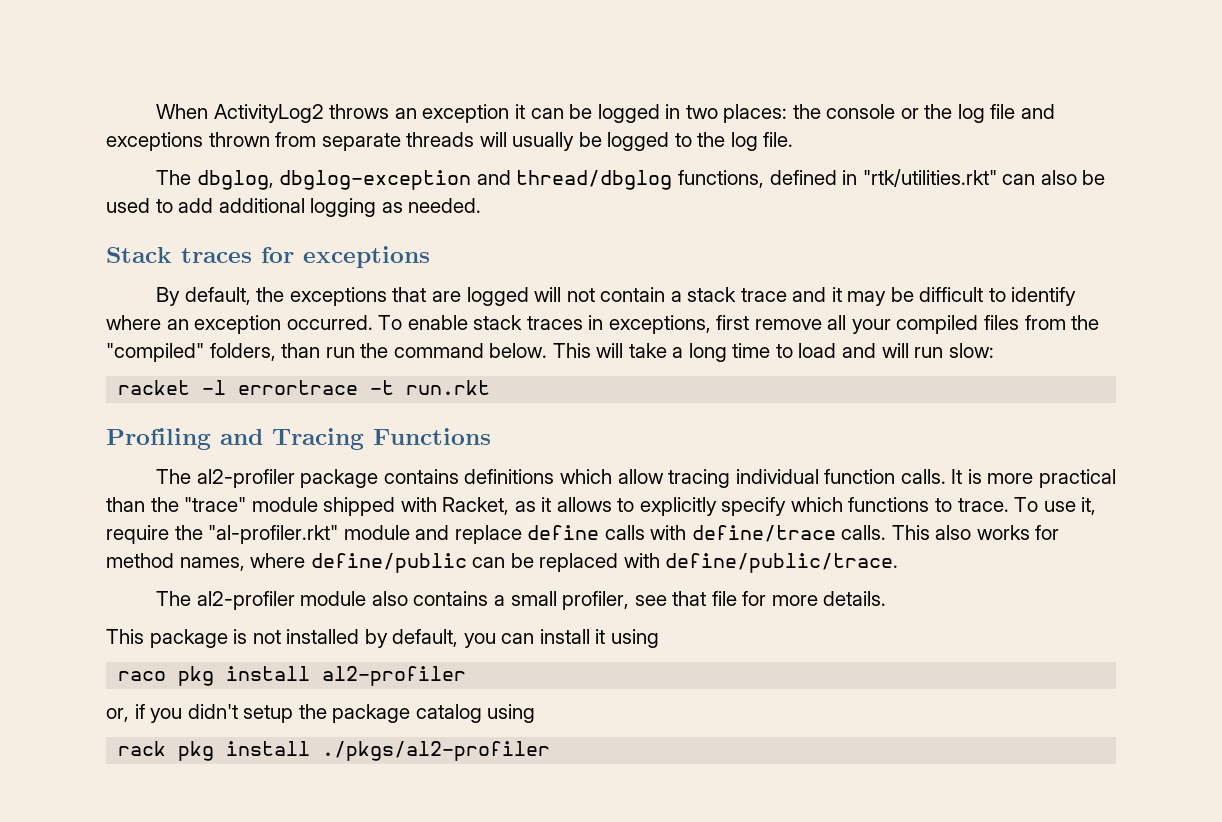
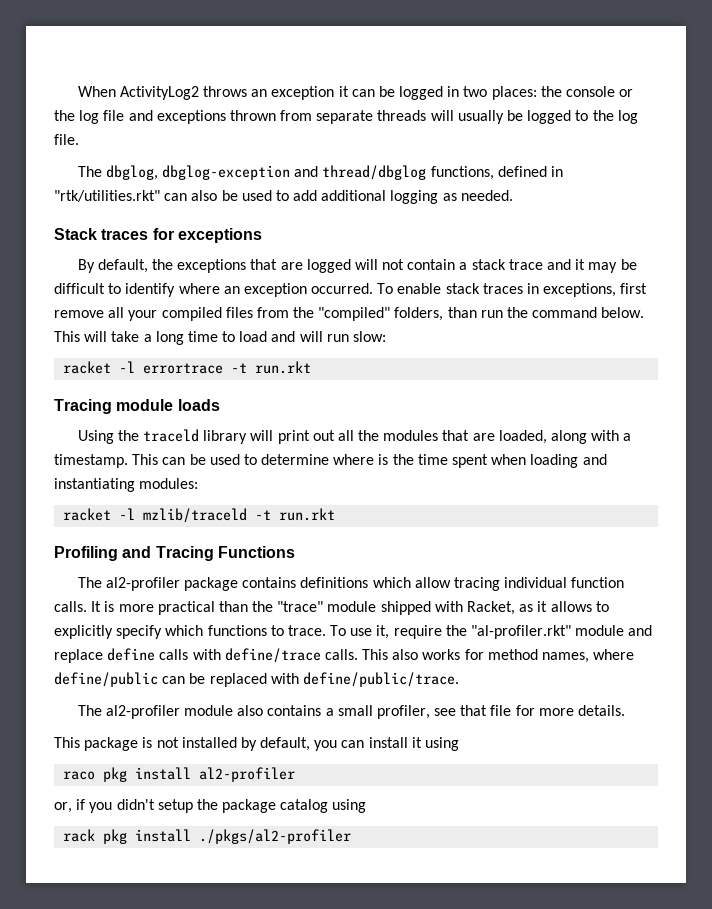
+ Tracing module loads
+ Using the traceld library will print out all the modules that are loaded, along with a timestamp. This can be used to determine where is the time spent when loading and instantiating modules:
+ racket -l mzlib/traceld -t run.rkt

